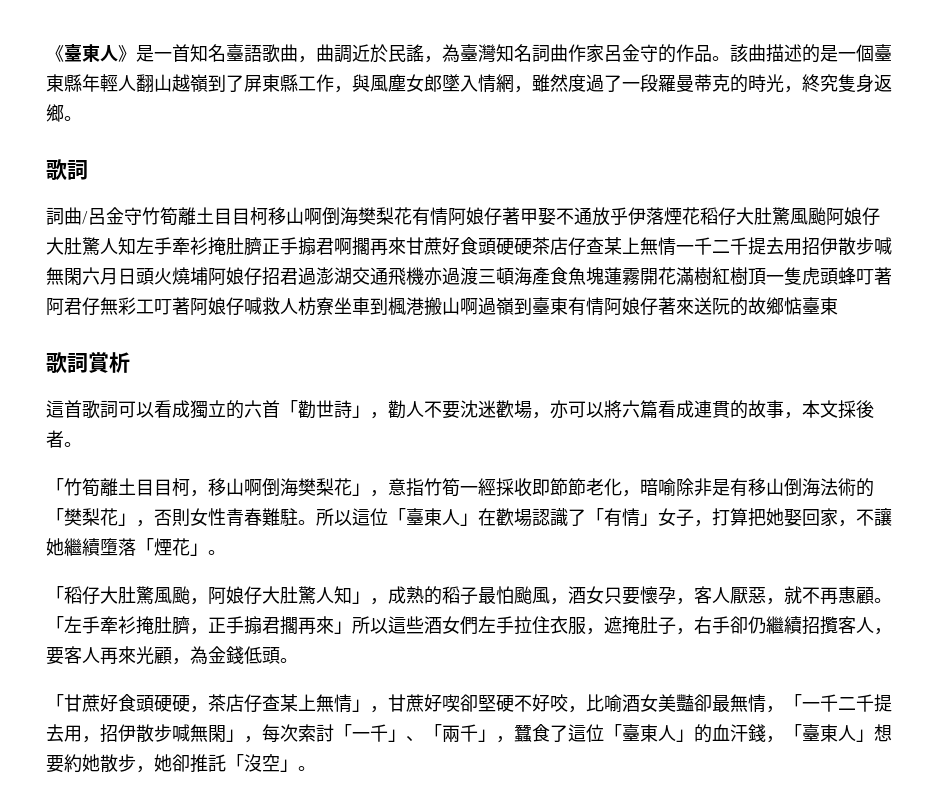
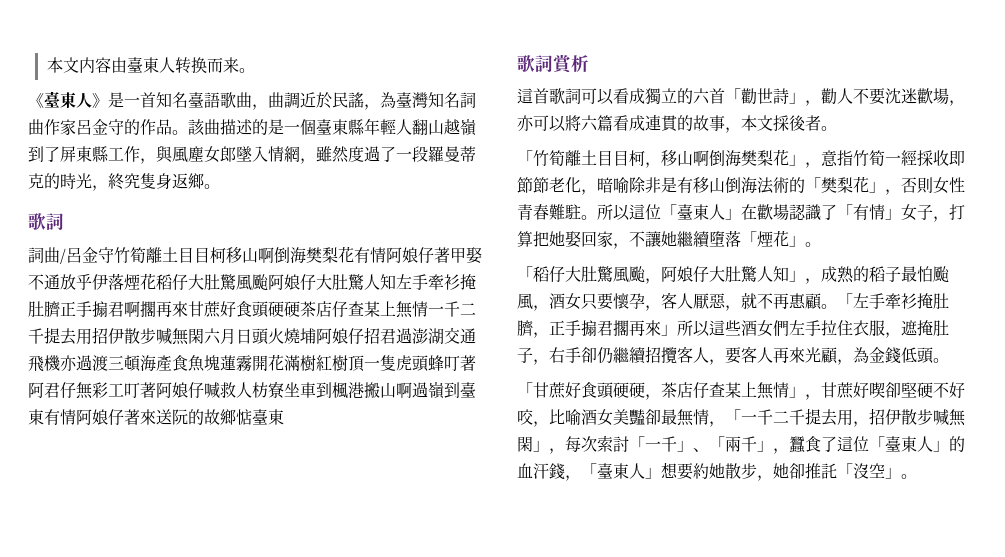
+ 本文内容由臺東人转换而来。

